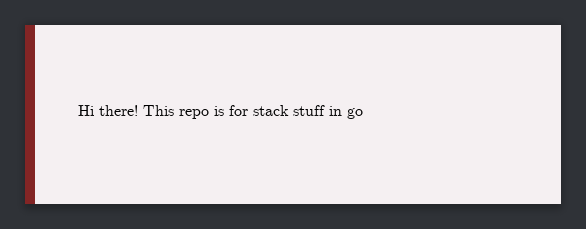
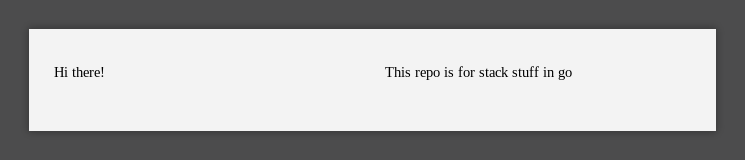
- Hi there! This repo is for stack stuff in go
+ Hi there!
+ This repo is for stack stuff in go

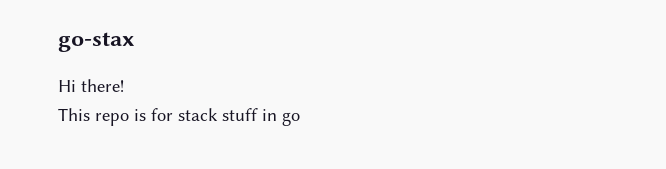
+ go-stax

